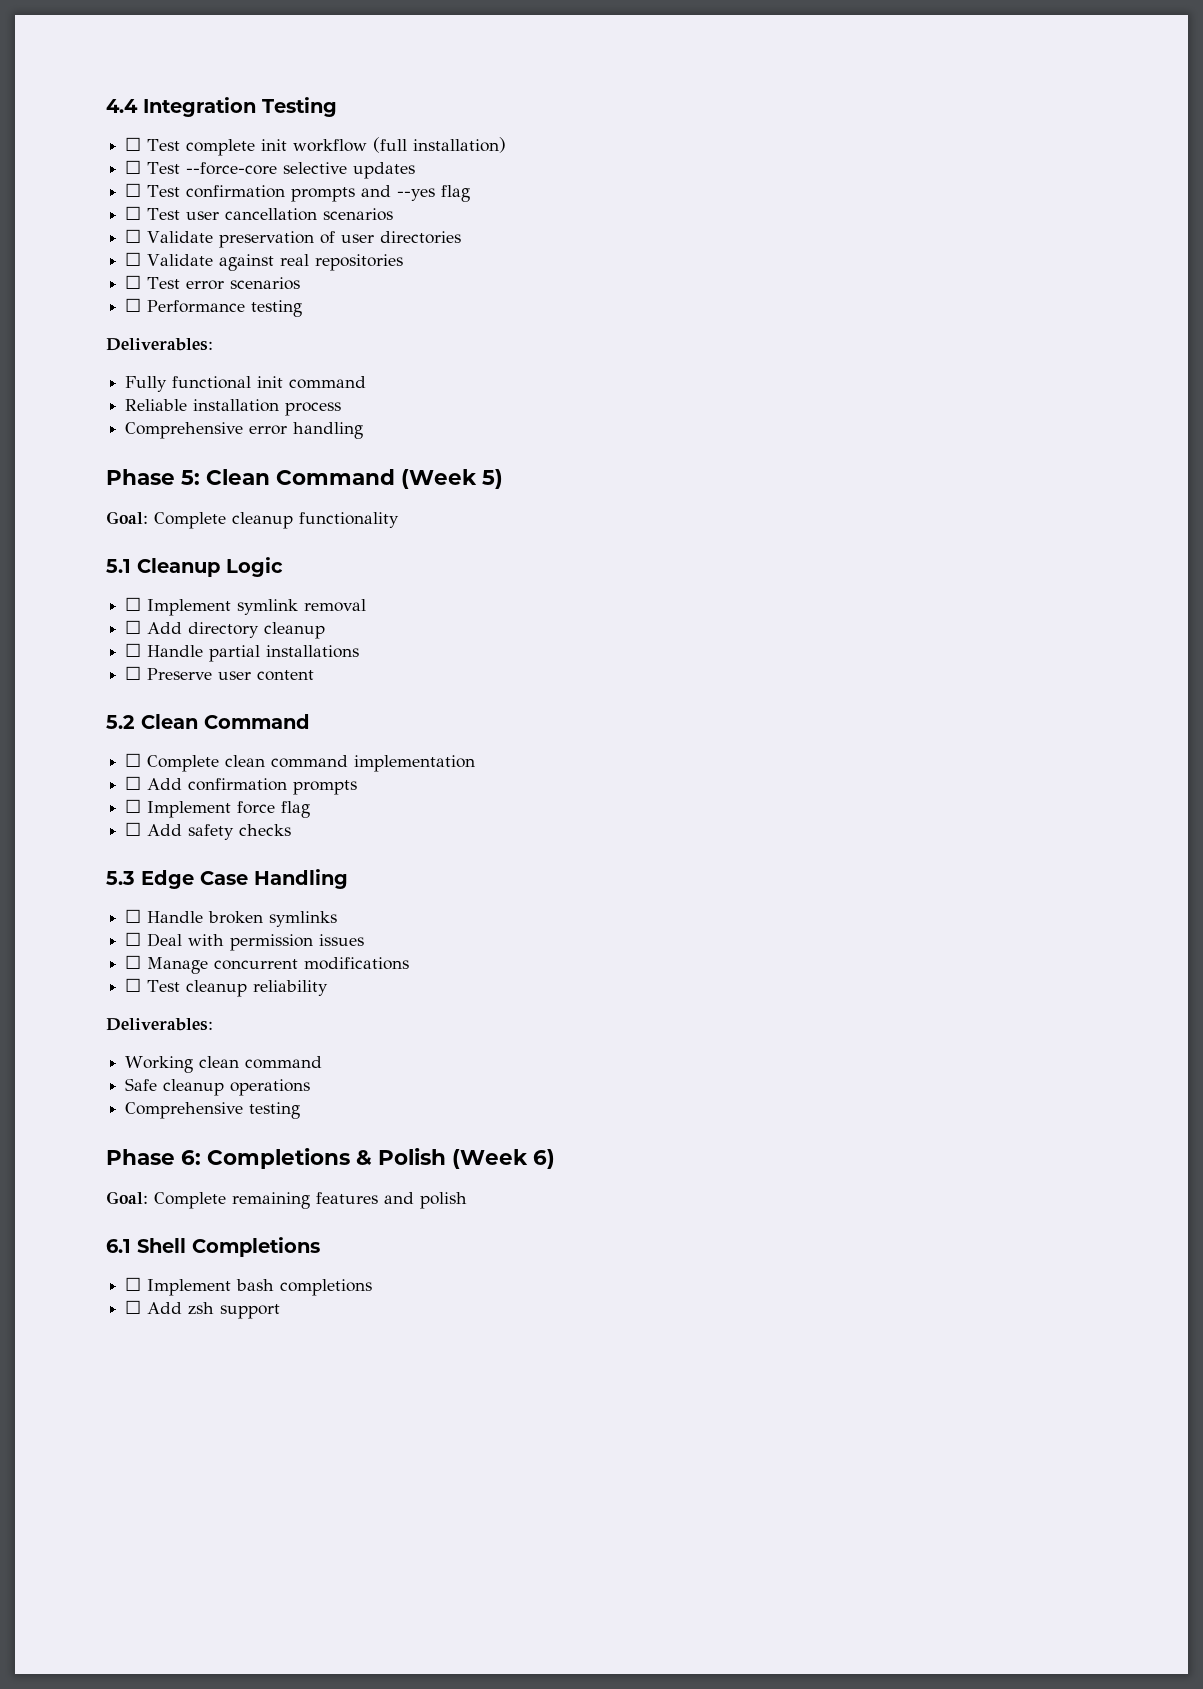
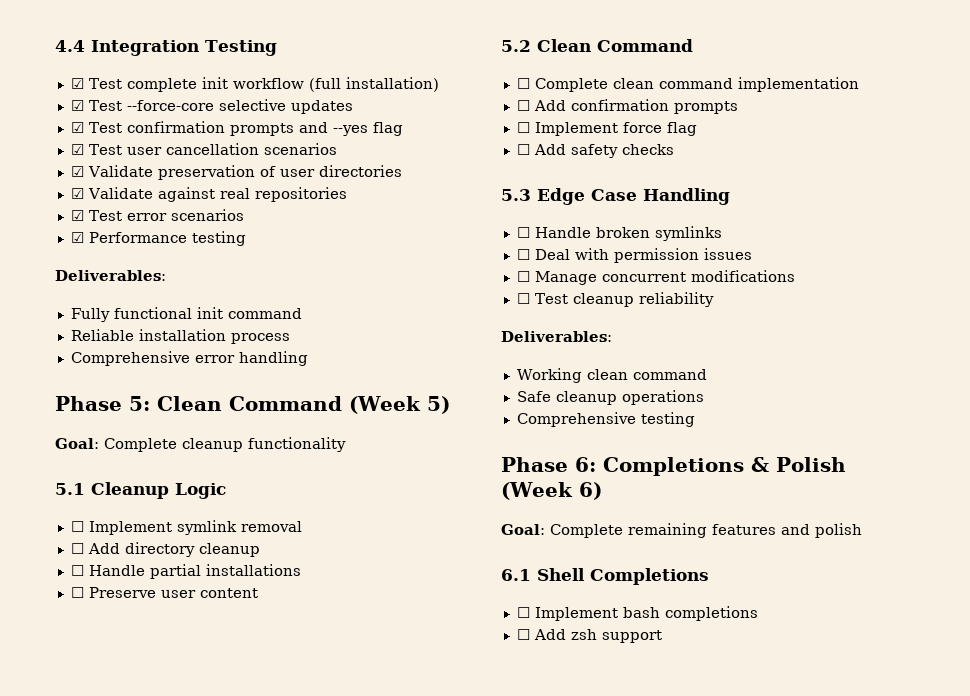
- ☐ Test complete init workflow (full installation)
+ ☑ Test complete init workflow (full installation)
- ☐ Test --force-core selective updates
+ ☑ Test --force-core selective updates
- ☐ Test confirmation prompts and --yes flag
+ ☑ Test confirmation prompts and --yes flag
- ☐ Test user cancellation scenarios
+ ☑ Test user cancellation scenarios
- ☐ Validate preservation of user directories
+ ☑ Validate preservation of user directories
- ☐ Validate against real repositories
+ ☑ Validate against real repositories
- ☐ Test error scenarios
+ ☑ Test error scenarios
- ☐ Performance testing
+ ☑ Performance testing

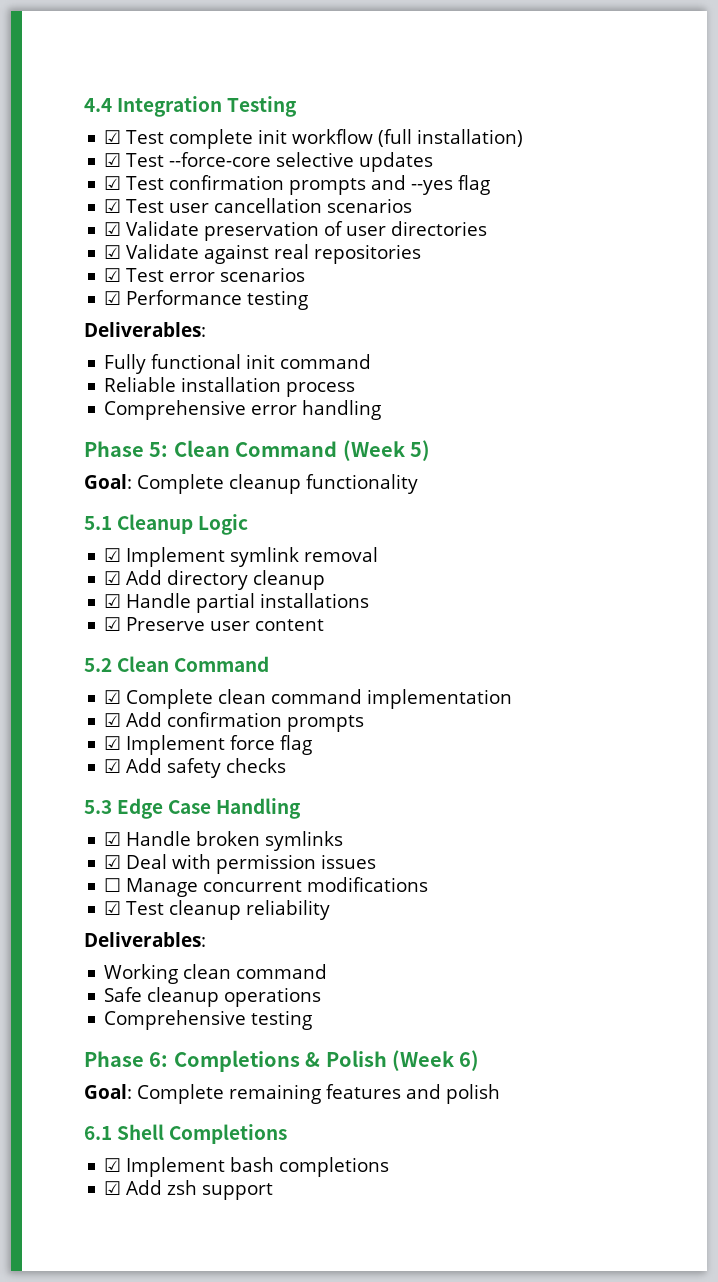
- ☐ Implement symlink removal
+ ☑ Implement symlink removal
- ☐ Add directory cleanup
+ ☑ Add directory cleanup
- ☐ Handle partial installations
+ ☑ Handle partial installations
- ☐ Preserve user content
+ ☑ Preserve user content
- ☐ Complete clean command implementation
+ ☑ Complete clean command implementation
- ☐ Add confirmation prompts
+ ☑ Add confirmation prompts
- ☐ Implement force flag
+ ☑ Implement force flag
- ☐ Add safety checks
+ ☑ Add safety checks
- ☐ Handle broken symlinks
+ ☑ Handle broken symlinks
- ☐ Deal with permission issues
+ ☑ Deal with permission issues
- ☐ Test cleanup reliability
+ ☑ Test cleanup reliability
- ☐ Implement bash completions
+ ☑ Implement bash completions
- ☐ Add zsh support
+ ☑ Add zsh support

